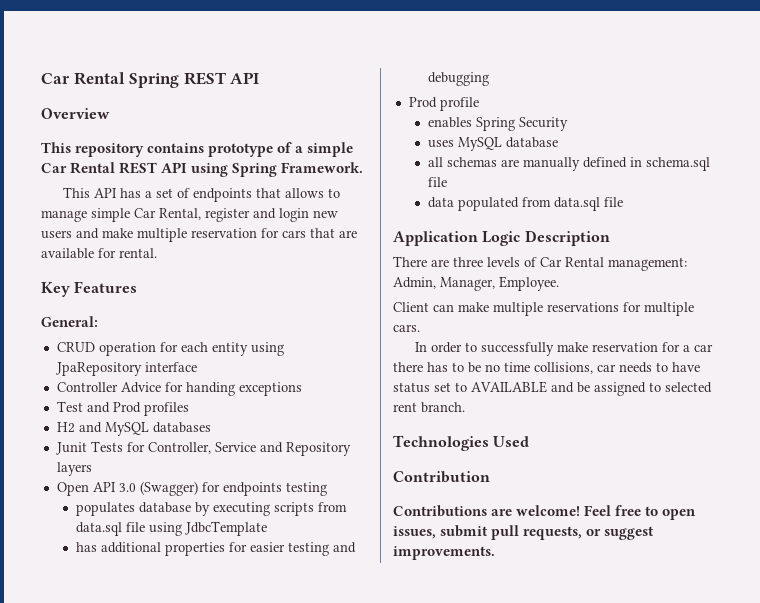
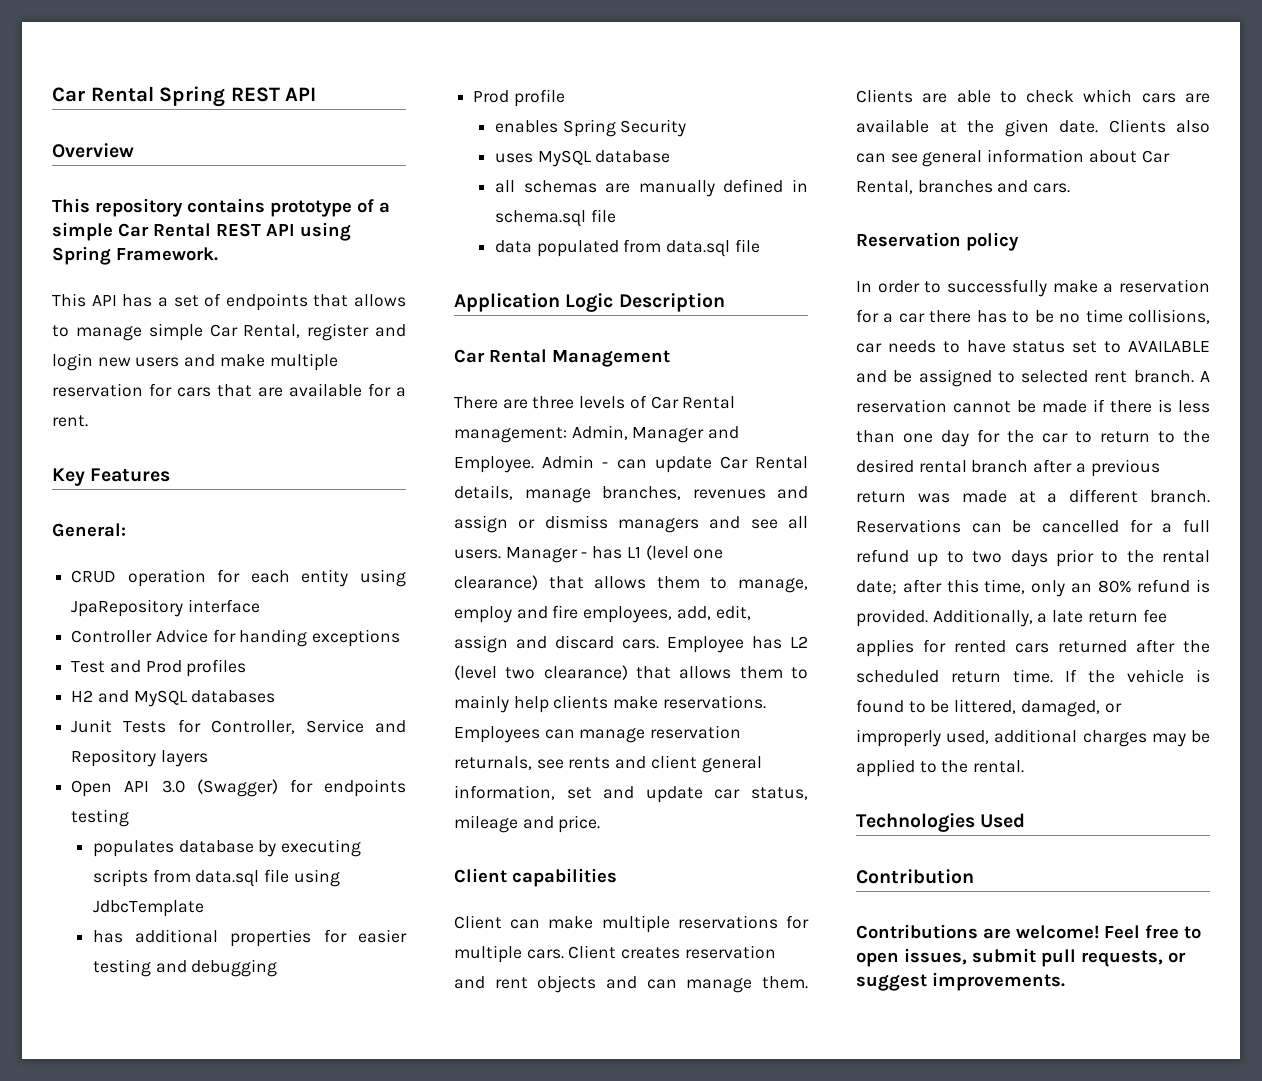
- This API has a set of endpoints that allows to manage simple Car Rental, register and login new users and make multiple reservation for cars that are available for rental.
+ This API has a set of endpoints that allows to manage simple Car Rental, register and login new users and make multiple reservation for cars that are available for a rent.
+ Car Rental Management
- There are three levels of Car Rental management: Admin, Manager, Employee.
+ There are three levels of Car Rental management: Admin, Manager and Employee. Admin - can update Car Rental details, manage branches, revenues and assign or dismiss managers and see all users. Manager - has L1 (level one clearance) that allows them to manage, employ and fire employees, add, edit, assign and discard cars. Employee has L2 (level two clearance) that allows them to mainly help clients make reservations. Employees can manage reservation returnals, see rents and client general information, set and update car status, mileage and price.
+ Client capabilities
+ Client creates reservation and rent objects and can manage them. Clients are able to check which cars are available at the given date. Clients also can see general information about Car Rental, branches and cars.
+ Reservation policy
- In order to successfully make reservation for a car there has to be no time collisions, car needs to have status set to AVAILABLE and be assigned to selected rent branch.
+ In order to successfully make a reservation for a car there has to be no time collisions, car needs to have status set to AVAILABLE and be assigned to selected rent branch. A reservation cannot be made if there is less than one day for the car to return to the desired rental branch after a previous return was made at a different branch. Reservations can be cancelled for a full refund up to two days prior to the rental date; after this time, only an 80% refund is provided. Additionally, a late return fee applies for rented cars returned after the scheduled return time. If the vehicle is found to be littered, damaged, or improperly used, additional charges may be applied to the rental.

